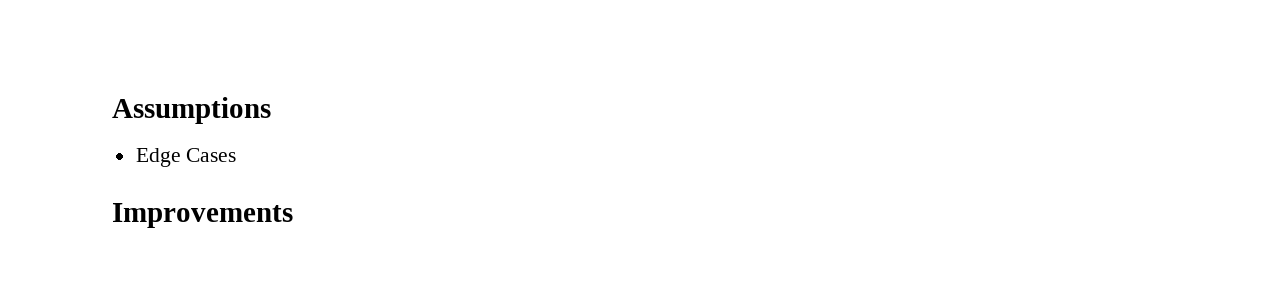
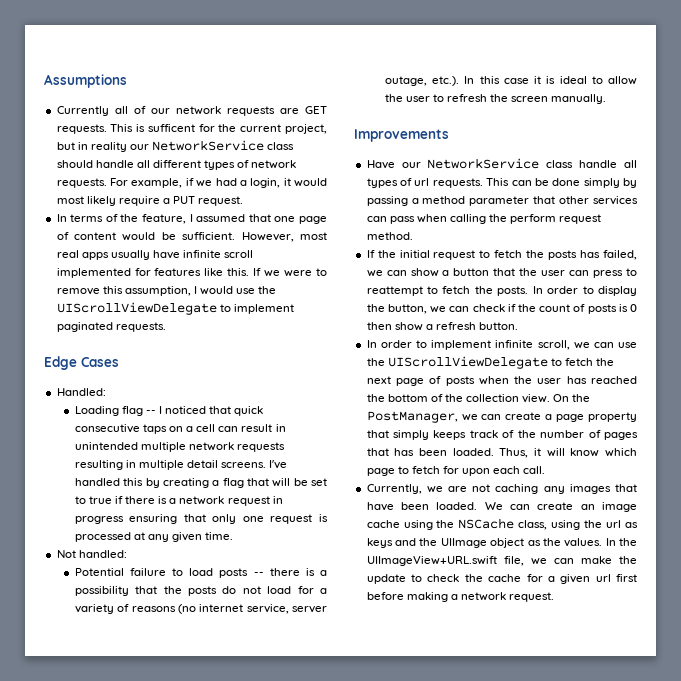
+ Currently all of our network requests are GET requests. This is sufficent for the current project, but in reality our NetworkService class should handle all different types of network requests. For example, if we had a login, it would most likely require a PUT request.
+ In terms of the feature, I assumed that one page of content would be sufficient. However, most real apps usually have infinite scroll implemented for features like this. If we were to remove this assumption, I would use the UIScrollViewDelegate to implement paginated requests.
  Edge Cases
+ Handled:
+ Loading flag -- I noticed that quick consecutive taps on a cell can result in unintended multiple network requests resulting in multiple detail screens. I've handled this by creating a flag that will be set to true if there is a network request in progress ensuring that only one request is processed at any given time.
+ Not handled:
+ Potential failure to load posts -- there is a possibility that the posts do not load for a variety of reasons (no internet service, server outage, etc.). In this case it is ideal to allow the user to refresh the screen manually.
  Improvements
+ Have our NetworkService class handle all types of url requests. This can be done simply by passing a method parameter that other services can pass when calling the perform request method.
+ If the initial request to fetch the posts has failed, we can show a button that the user can press to reattempt to fetch the posts. In order to display the button, we can check if the count of posts is 0 then show a refresh button.
+ In order to implement infinite scroll, we can use the UIScrollViewDelegate to fetch the next page of posts when the user has reached the bottom of the collection view. On the PostManager, we can create a page property that simply keeps track of the number of pages that has been loaded. Thus, it will know which page to fetch for upon each call.
+ Currently, we are not caching any images that have been loaded. We can create an image cache using the NSCache class, using the url as keys and the UIImage object as the values. In the UIImageView+URL.swift file, we can make the update to check the cache for a given url first before making a network request.

